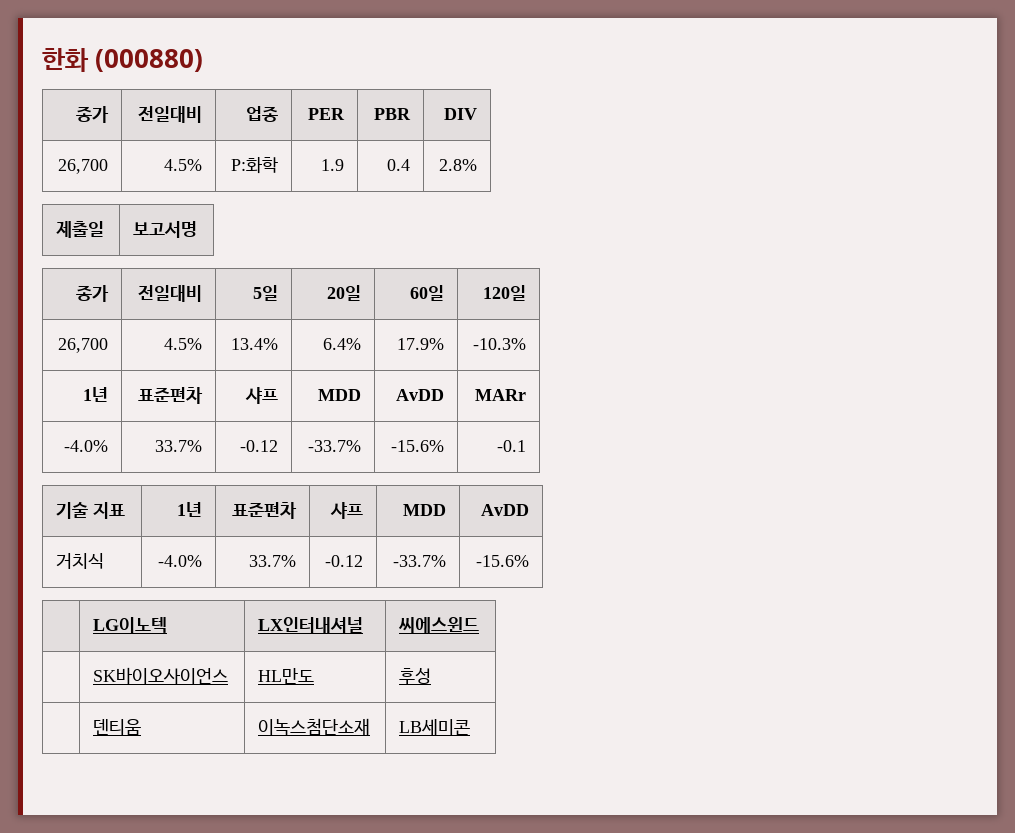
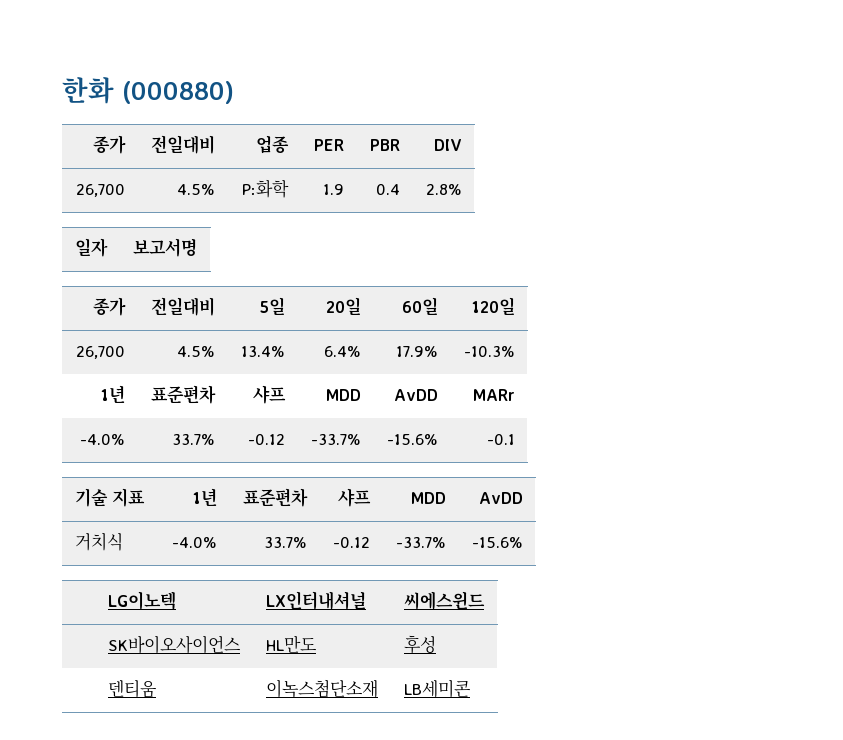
- 제출일 | 보고서명
+ 일자 | 보고서명

